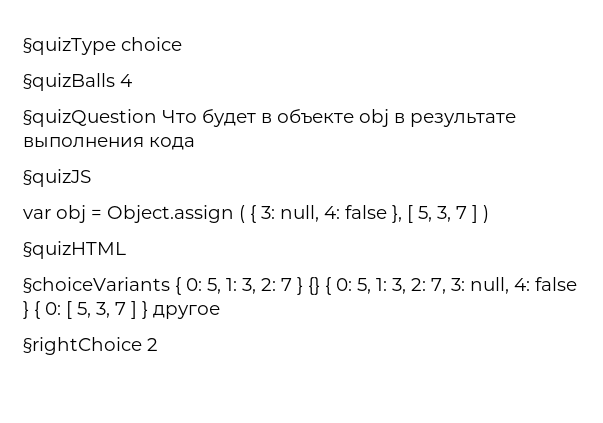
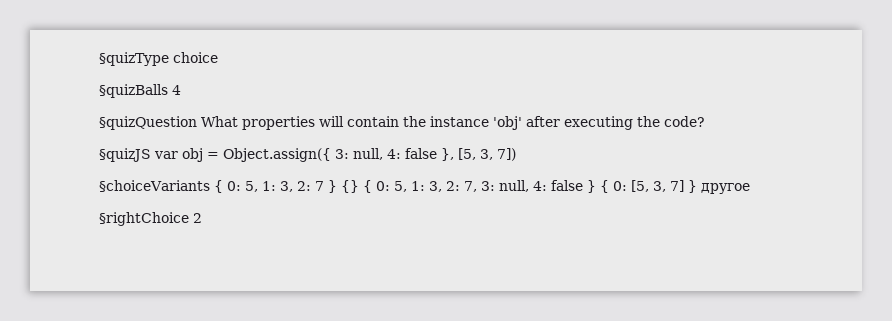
- §quizQuestion Что будет в объекте obj в результате выполнения кода
+ §quizQuestion What properties will contain the instance 'obj' after executing the code?
- §quizJS
- var obj = Object.assign ( { 3: null, 4: false }, [ 5, 3, 7 ] )
- §quizHTML
+ §quizJS var obj = Object.assign({ 3: null, 4: false }, [5, 3, 7])
- §choiceVariants { 0: 5, 1: 3, 2: 7 } {} { 0: 5, 1: 3, 2: 7, 3: null, 4: false } { 0: [ 5, 3, 7 ] } другое
+ §choiceVariants { 0: 5, 1: 3, 2: 7 } {} { 0: 5, 1: 3, 2: 7, 3: null, 4: false } { 0: [5, 3, 7] } другое

